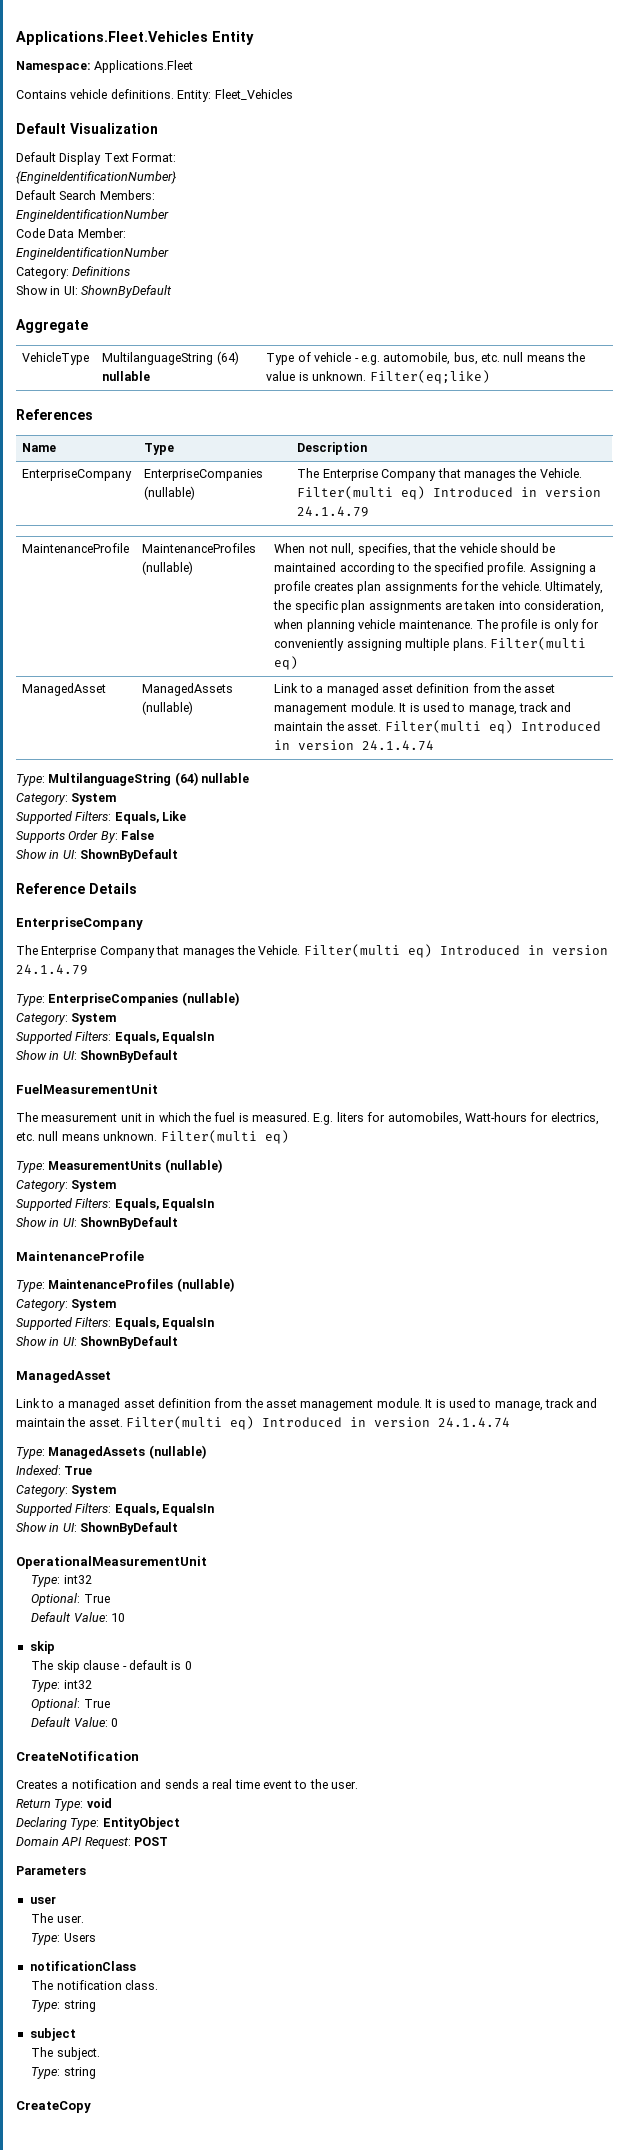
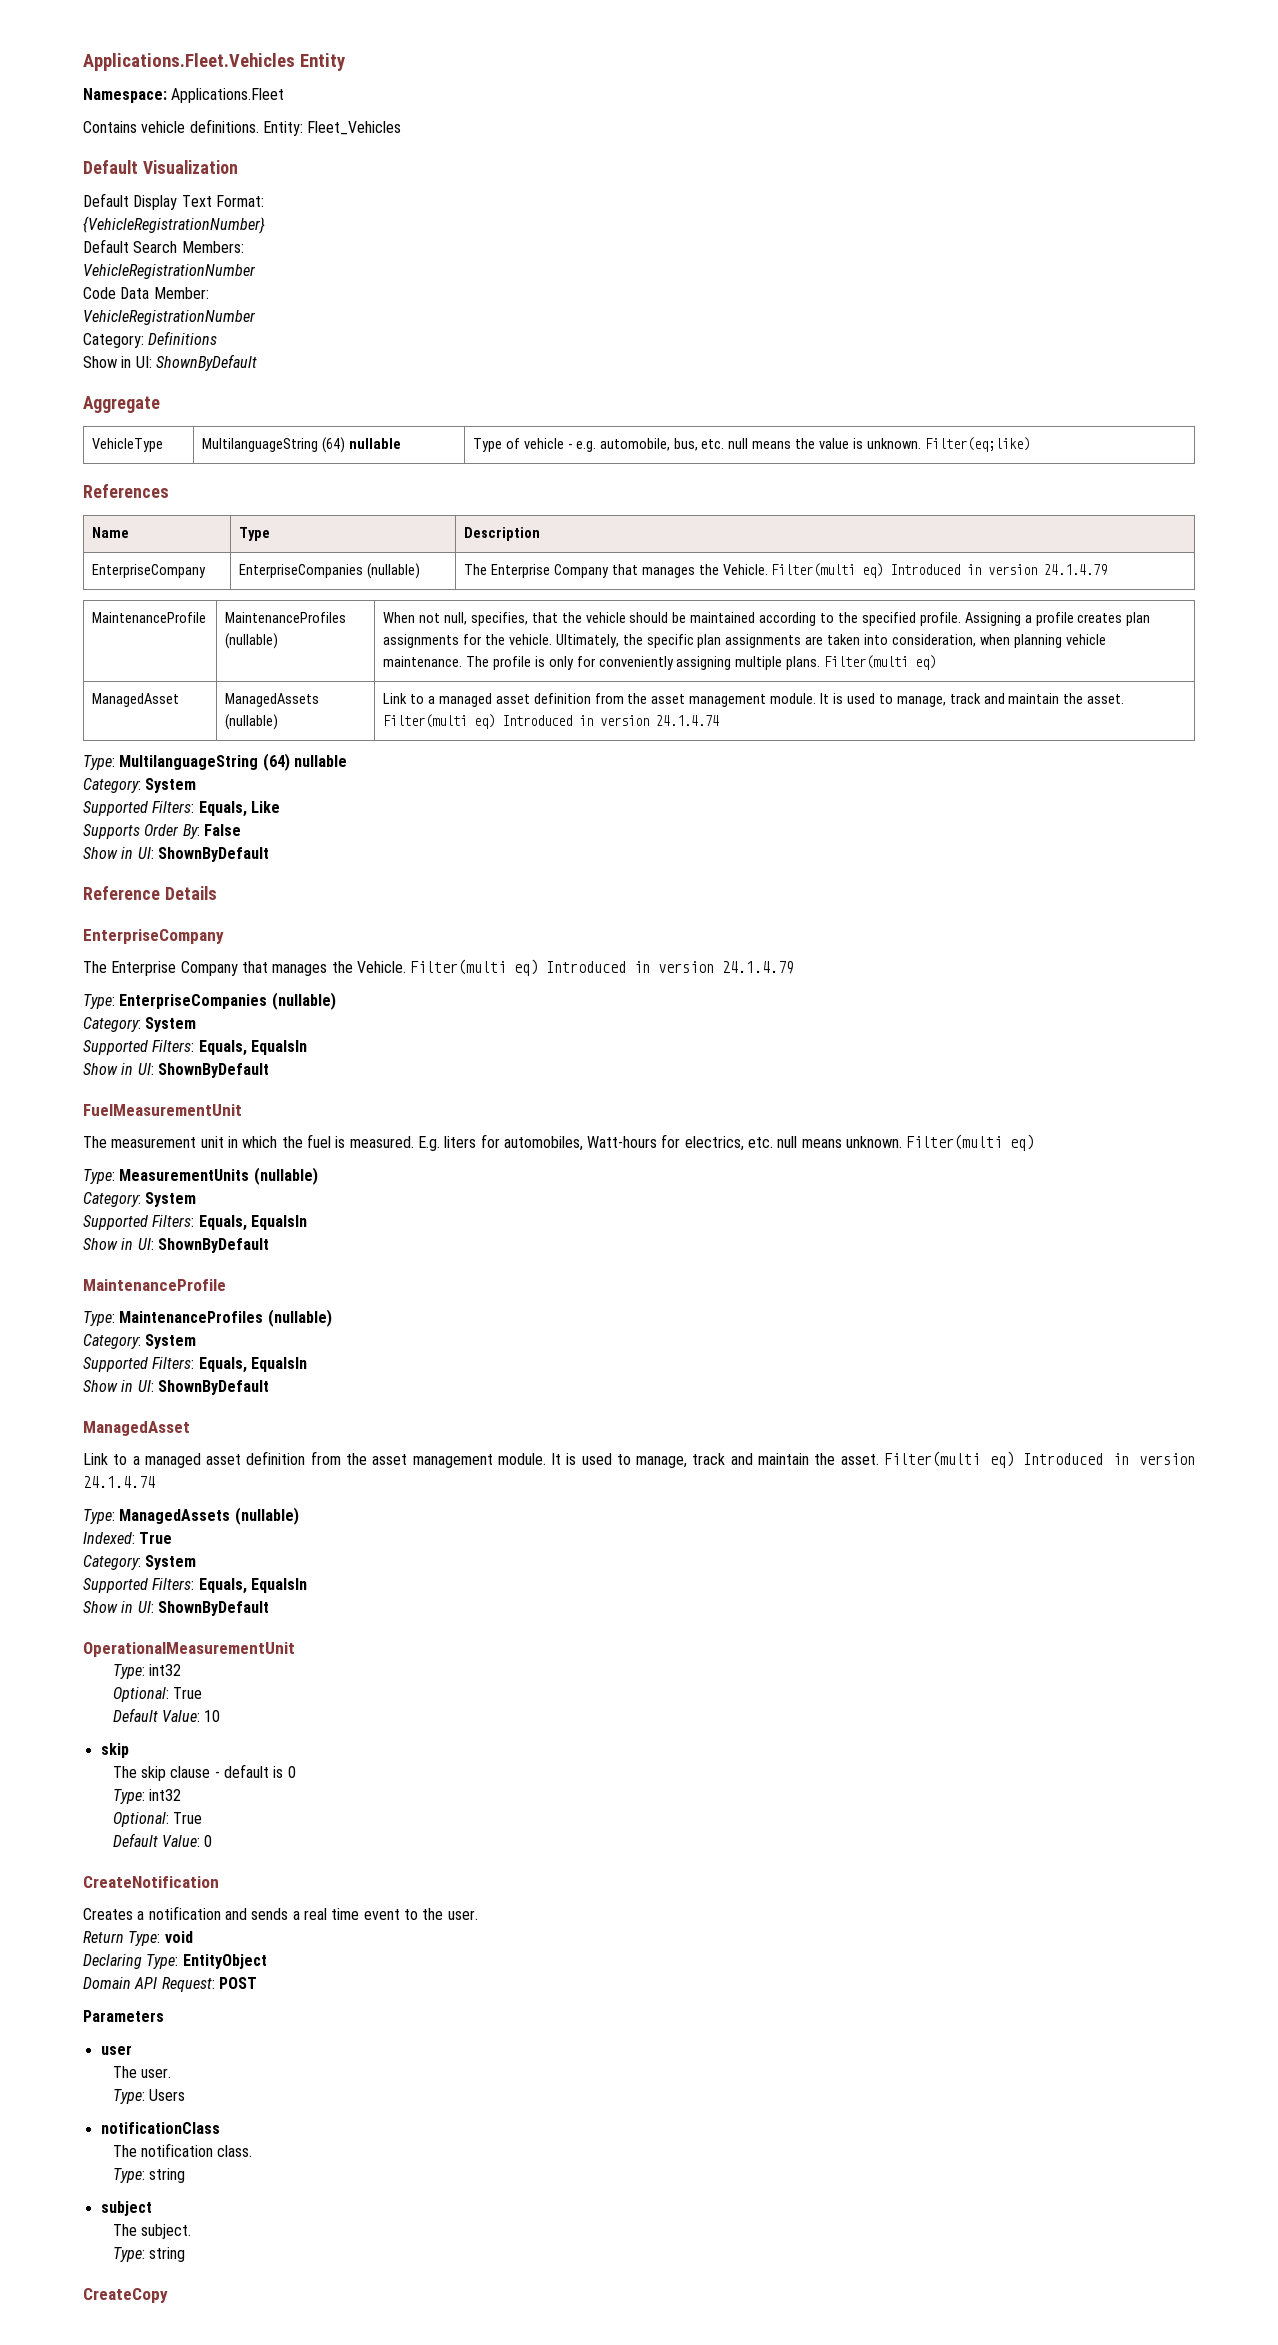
- {EngineIdentificationNumber}
+ {VehicleRegistrationNumber}
  Default Search Members:
- EngineIdentificationNumber
+ VehicleRegistrationNumber
  Code Data Member:
- EngineIdentificationNumber
+ VehicleRegistrationNumber

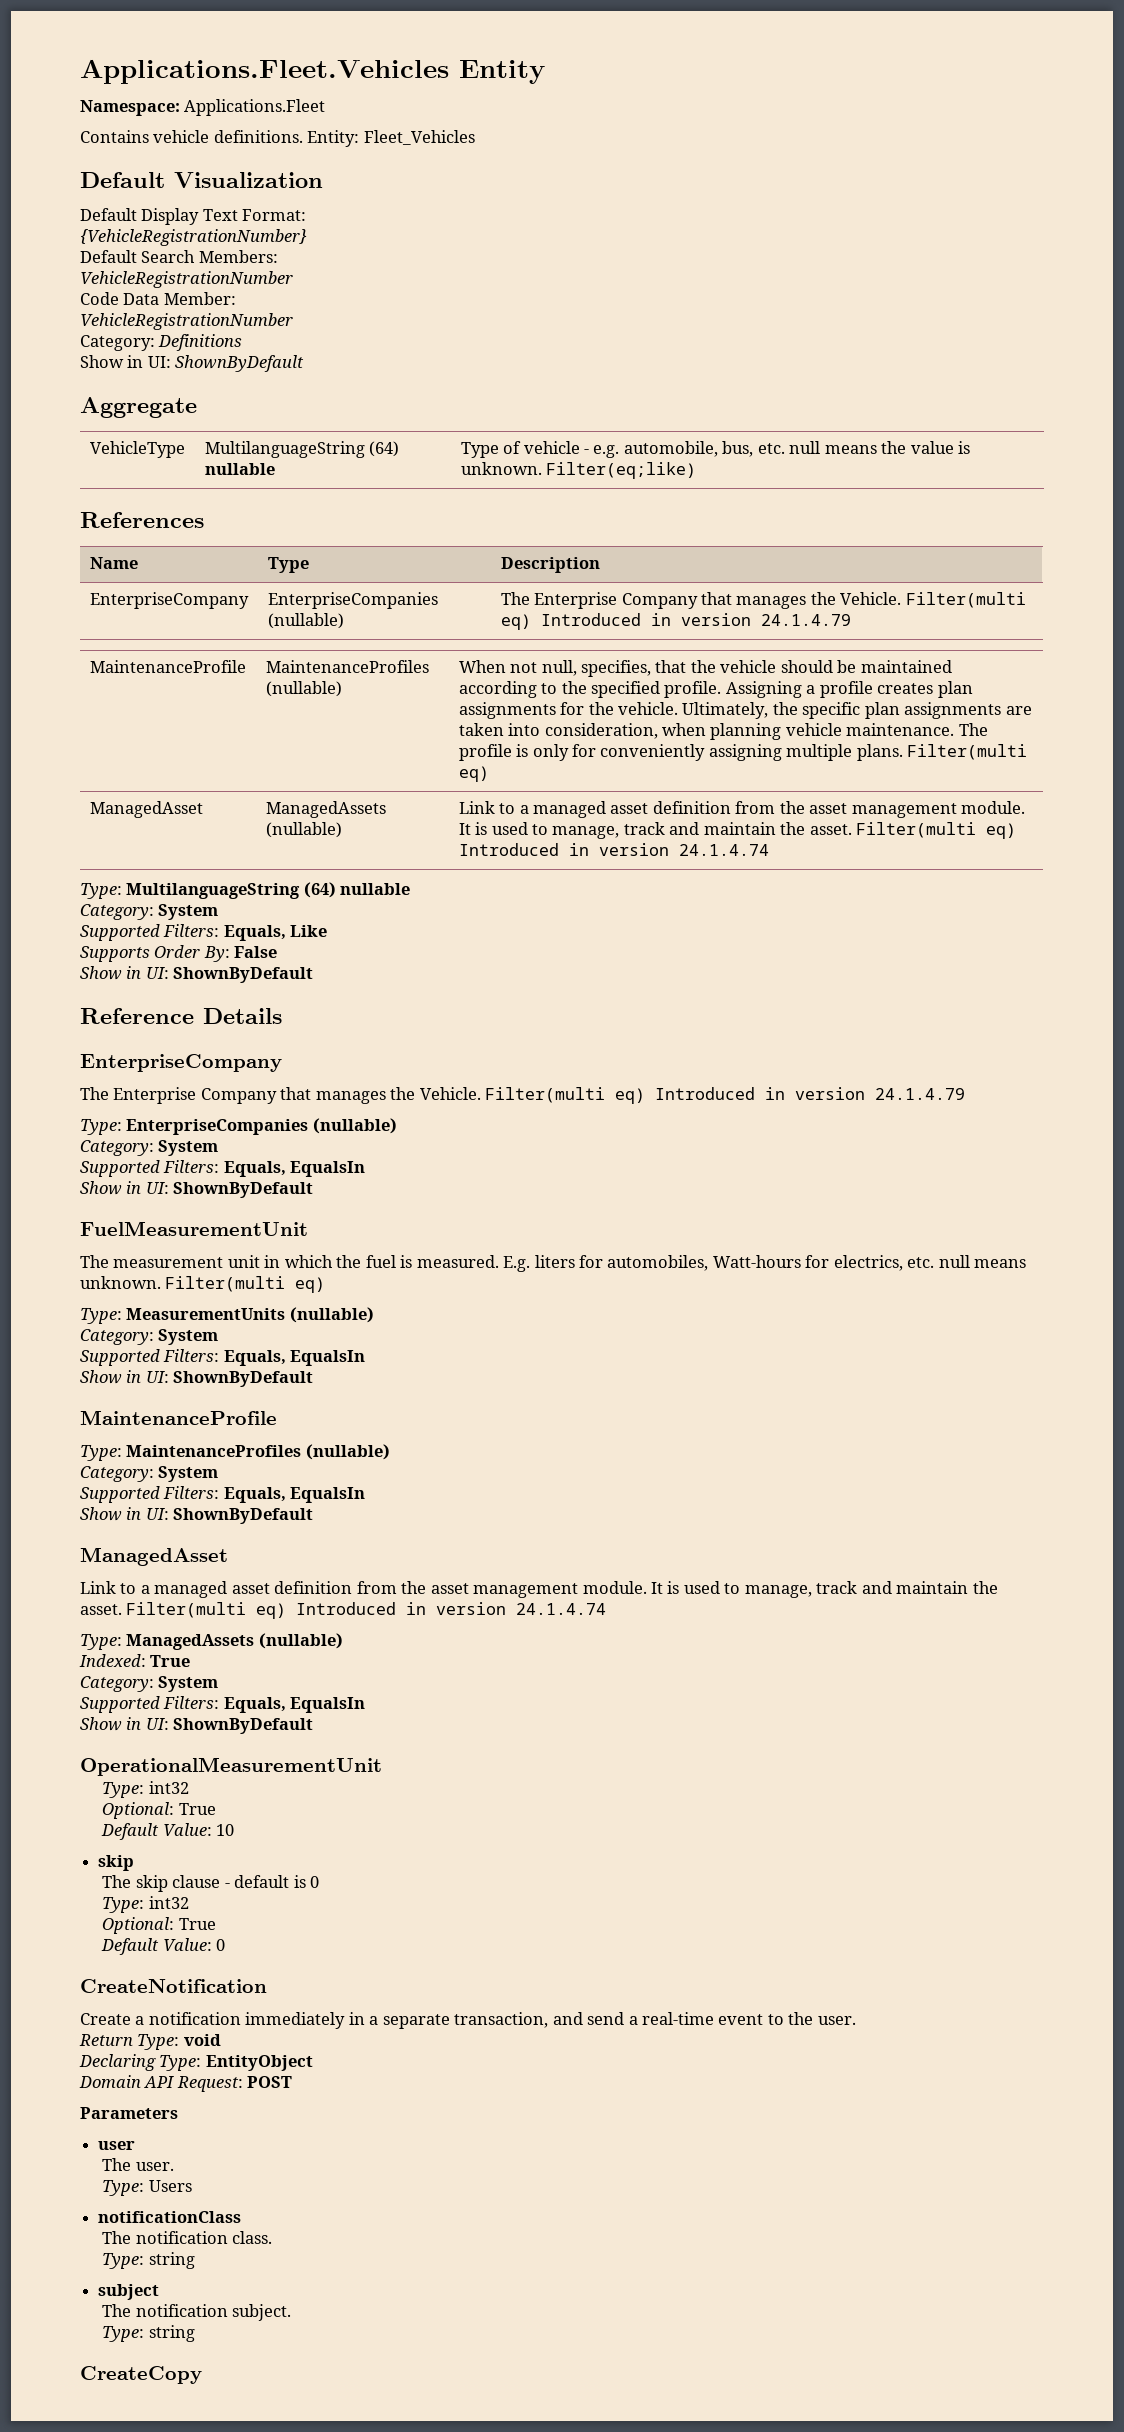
- Creates a notification and sends a real time event to the user.
+ Create a notification immediately in a separate transaction, and send a real-time event to the user.
- The subject.
+ The notification subject.

